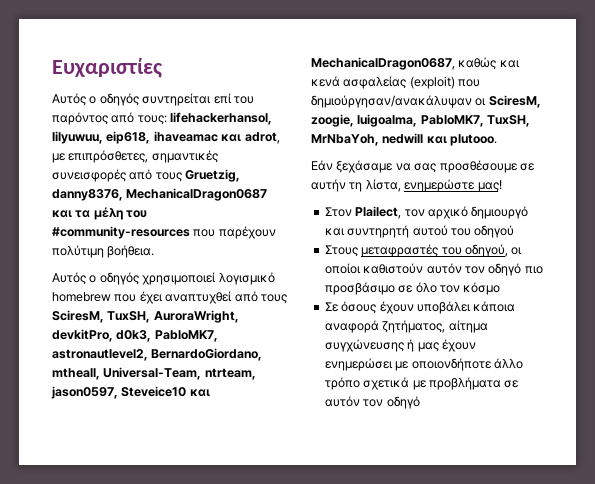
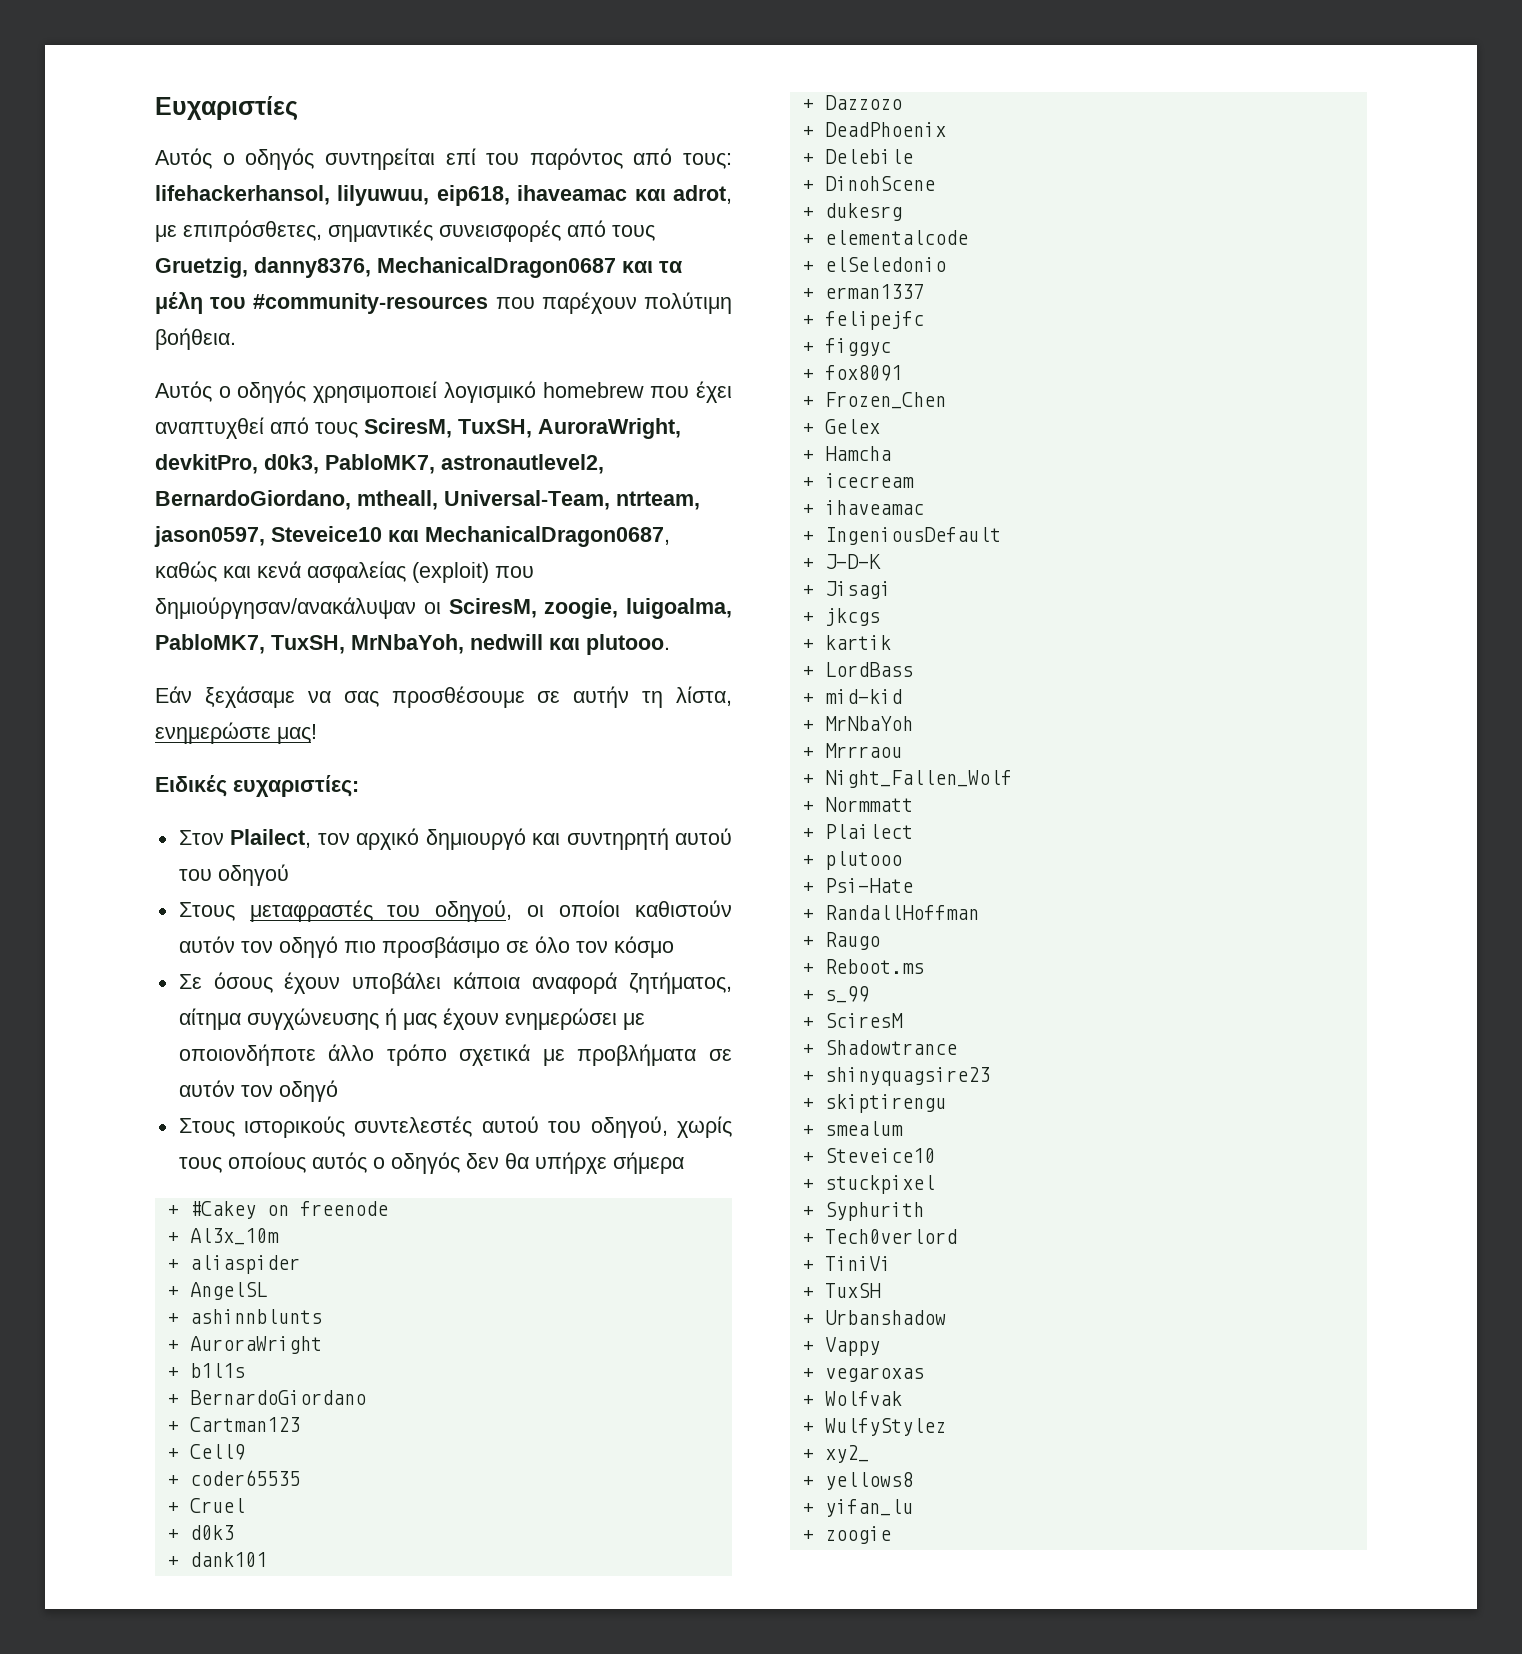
+ Ειδικές ευχαριστίες:
+ Στους ιστορικούς συντελεστές αυτού του οδηγού, χωρίς τους οποίους αυτός ο οδηγός δεν θα υπήρχε σήμερα
+ + #Cakey on freenode
+ + Al3x_10m
+ + aliaspider
+ + AngelSL
+ + ashinnblunts
+ + AuroraWright
+ + b1l1s
+ + BernardoGiordano
+ + Cartman123
+ + Cell9
+ + coder65535
+ + Cruel
+ + d0k3
+ + dank101
+ + Dazzozo
+ + DeadPhoenix
+ + Delebile
+ + DinohScene
+ + dukesrg
+ + elementalcode
+ + elSeledonio
+ + erman1337
+ + felipejfc
+ + figgyc
+ + fox8091
+ + Frozen_Chen
+ + Gelex
+ + Hamcha
+ + icecream
+ + ihaveamac
+ + IngeniousDefault
+ + J-D-K
+ + Jisagi
+ + jkcgs
+ + kartik
+ + LordBass
+ + mid-kid
+ + MrNbaYoh
+ + Mrrraou
+ + Night_Fallen_Wolf
+ + Normmatt
+ + Plailect
+ + plutooo
+ + Psi-Hate
+ + RandallHoffman
+ + Raugo
+ + Reboot.ms
+ + s_99
+ + SciresM
+ + Shadowtrance
+ + shinyquagsire23
+ + skiptirengu
+ + smealum
+ + Steveice10
+ + stuckpixel
+ + Syphurith
+ + Tech0verlord
+ + TiniVi
+ + TuxSH
+ + Urbanshadow
+ + Vappy
+ + vegaroxas
+ + Wolfvak
+ + WulfyStylez
+ + xy2_
+ + yellows8
+ + yifan_lu
+ + zoogie

